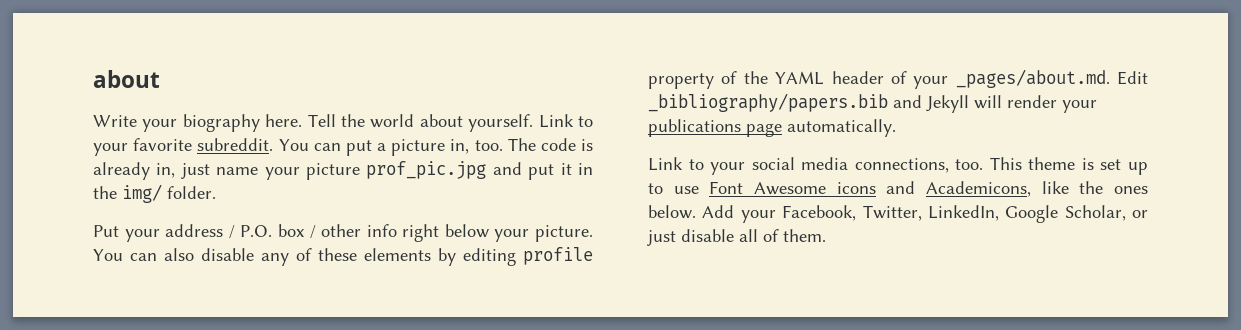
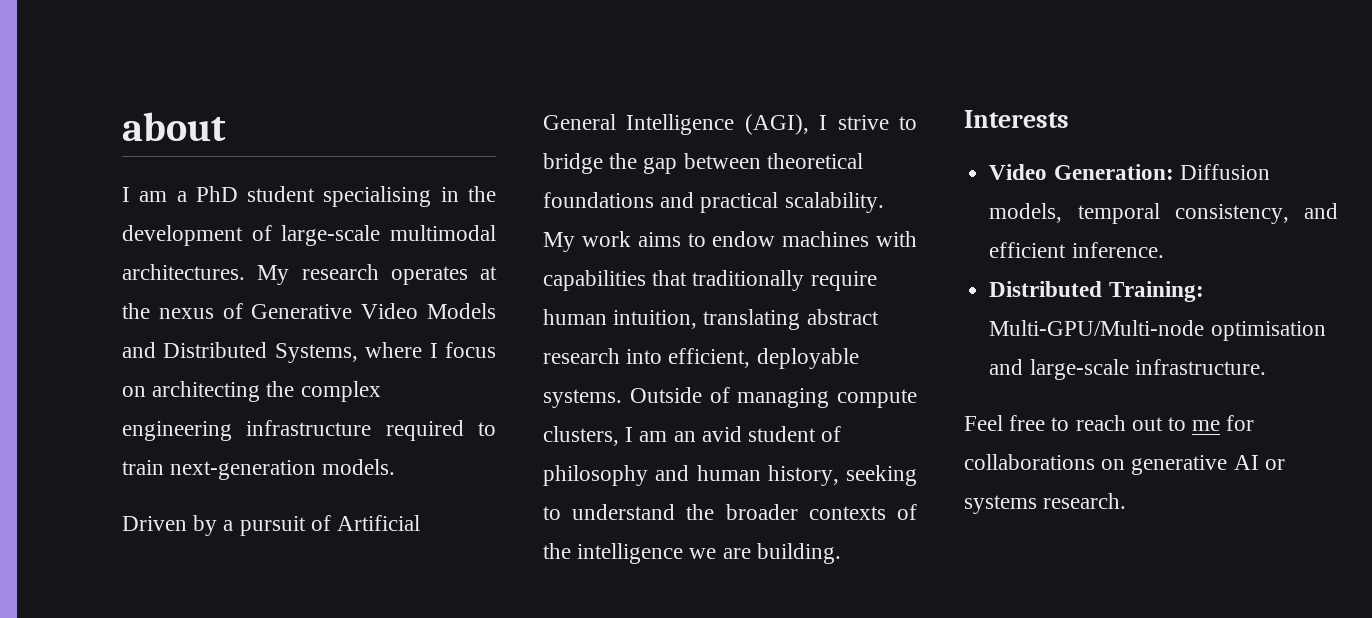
- Write your biography here. Tell the world about yourself. Link to your favorite subreddit. You can put a picture in, too. The code is already in, just name your picture prof_pic.jpg and put it in the img/ folder.
- Put your address / P.O. box / other info right below your picture. You can also disable any of these elements by editing profile property of the YAML header of your _pages/about.md. Edit _bibliography/papers.bib and Jekyll will render your publications page automatically.
- Link to your social media connections, too. This theme is set up to use Font Awesome icons and Academicons, like the ones below. Add your Facebook, Twitter, LinkedIn, Google Scholar, or just disable all of them.
+ I am a PhD student specialising in the development of large-scale multimodal architectures. My research operates at the nexus of Generative Video Models and Distributed Systems, where I focus on architecting the complex engineering infrastructure required to train next-generation models.
+ Driven by a pursuit of Artificial General Intelligence (AGI), I strive to bridge the gap between theoretical foundations and practical scalability. My work aims to endow machines with capabilities that traditionally require human intuition, translating abstract research into efficient, deployable systems. Outside of managing compute clusters, I am an avid student of philosophy and human history, seeking to understand the broader contexts of the intelligence we are building.
+ Interests
+ Video Generation: Diffusion models, temporal consistency, and efficient inference.
+ Distributed Training: Multi-GPU/Multi-node optimisation and large-scale infrastructure.
+ Feel free to reach out to me for collaborations on generative AI or systems research.

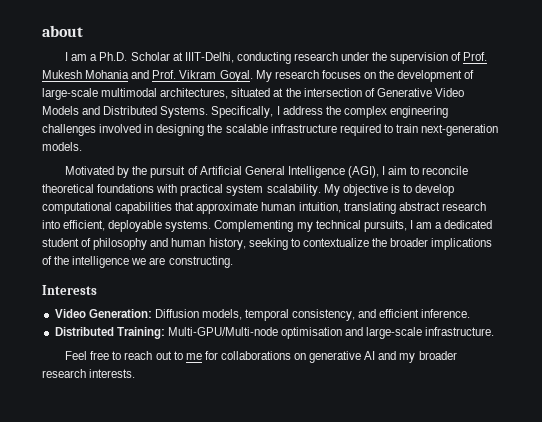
- I am a PhD student specialising in the development of large-scale multimodal architectures. My research operates at the nexus of Generative Video Models and Distributed Systems, where I focus on architecting the complex engineering infrastructure required to train next-generation models.
+ I am a Ph.D. Scholar at IIIT-Delhi, conducting research under the supervision of Prof. Mukesh Mohania and Prof. Vikram Goyal. My research focuses on the development of large-scale multimodal architectures, situated at the intersection of Generative Video Models and Distributed Systems. Specifically, I address the complex engineering challenges involved in designing the scalable infrastructure required to train next-generation models.
- Driven by a pursuit of Artificial General Intelligence (AGI), I strive to bridge the gap between theoretical foundations and practical scalability. My work aims to endow machines with capabilities that traditionally require human intuition, translating abstract research into efficient, deployable systems.
+ Motivated by the pursuit of Artificial General Intelligence (AGI), I aim to reconcile theoretical foundations with practical system scalability. My objective is to develop computational capabilities that approximate human intuition, translating abstract research into efficient, deployable systems.
- Outside of managing compute clusters, I am an avid student of philosophy and human history, seeking to understand the broader contexts of the intelligence we are building.
+ Complementing my technical pursuits, I am a dedicated student of philosophy and human history, seeking to contextualize the broader implications of the intelligence we are constructing.
- Feel free to reach out to me for collaborations on generative AI or systems research.
+ Feel free to reach out to me for collaborations on generative AI and my broader research interests.

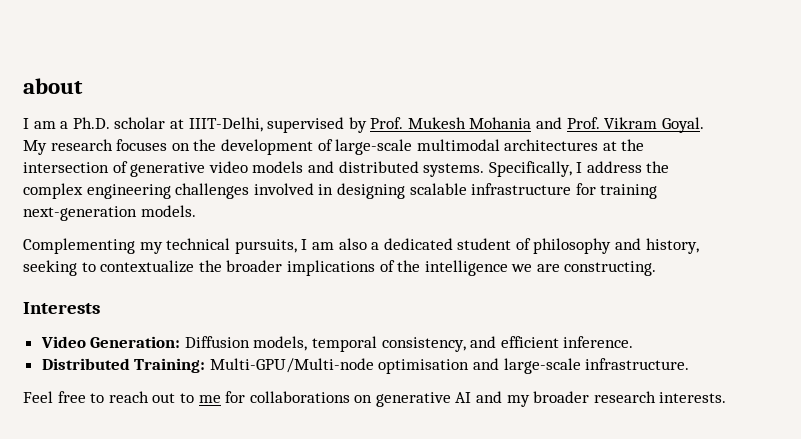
- I am a Ph.D. Scholar at IIIT-Delhi, conducting research under the supervision of Prof. Mukesh Mohania and Prof. Vikram Goyal.
+ I am a Ph.D. scholar at IIIT-Delhi, supervised by Prof. Mukesh Mohania and Prof. Vikram Goyal.
- My research focuses on the development of large-scale multimodal architectures, situated at the intersection of Generative Video Models and Distributed Systems.
+ My research focuses on the development of large-scale multimodal architectures at the intersection of generative video models and distributed systems.
- Specifically, I address the complex engineering challenges involved in designing the scalable infrastructure required to train next-generation models.
+ Specifically, I address the complex engineering challenges involved in designing scalable infrastructure for training next-generation models.
- Motivated by the pursuit of Artificial General Intelligence (AGI), I aim to reconcile theoretical foundations with practical system scalability. My objective is to develop computational capabilities that approximate human intuition, translating abstract research into efficient, deployable systems. Complementing my technical pursuits, I am a dedicated student of philosophy and human history, seeking to contextualize the broader implications of the intelligence we are constructing.
+ Complementing my technical pursuits, I am also a dedicated student of philosophy and history, seeking to contextualize the broader implications of the intelligence we are constructing.

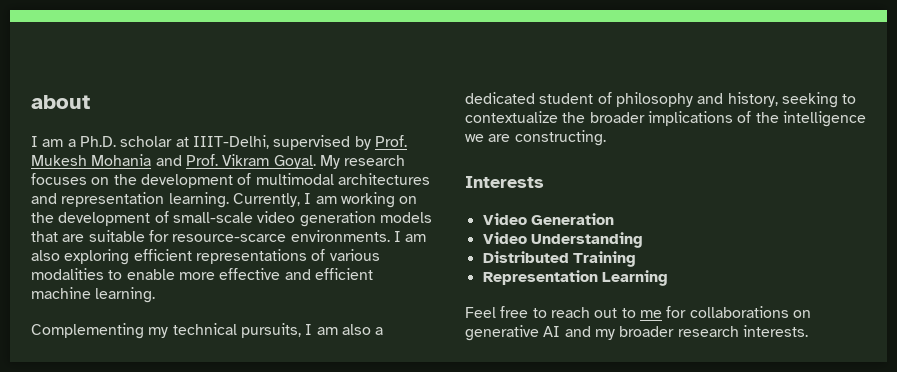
- My research focuses on the development of large-scale multimodal architectures at the intersection of generative video models and distributed systems. Specifically, I address the complex engineering challenges involved in designing scalable infrastructure for training next-generation models.
+ My research focuses on the development of multimodal architectures and representation learning. Currently, I am working on the development of small-scale video generation models that are suitable for resource-scarce environments. I am also exploring efficient representations of various modalities to enable more effective and efficient machine learning.
- Video Generation: Diffusion models, temporal consistency, and efficient inference.
- Distributed Training: Multi-GPU/Multi-node optimisation and large-scale infrastructure.
+ Video Generation
+ Video Understanding
+ Distributed Training
+ Representation Learning

